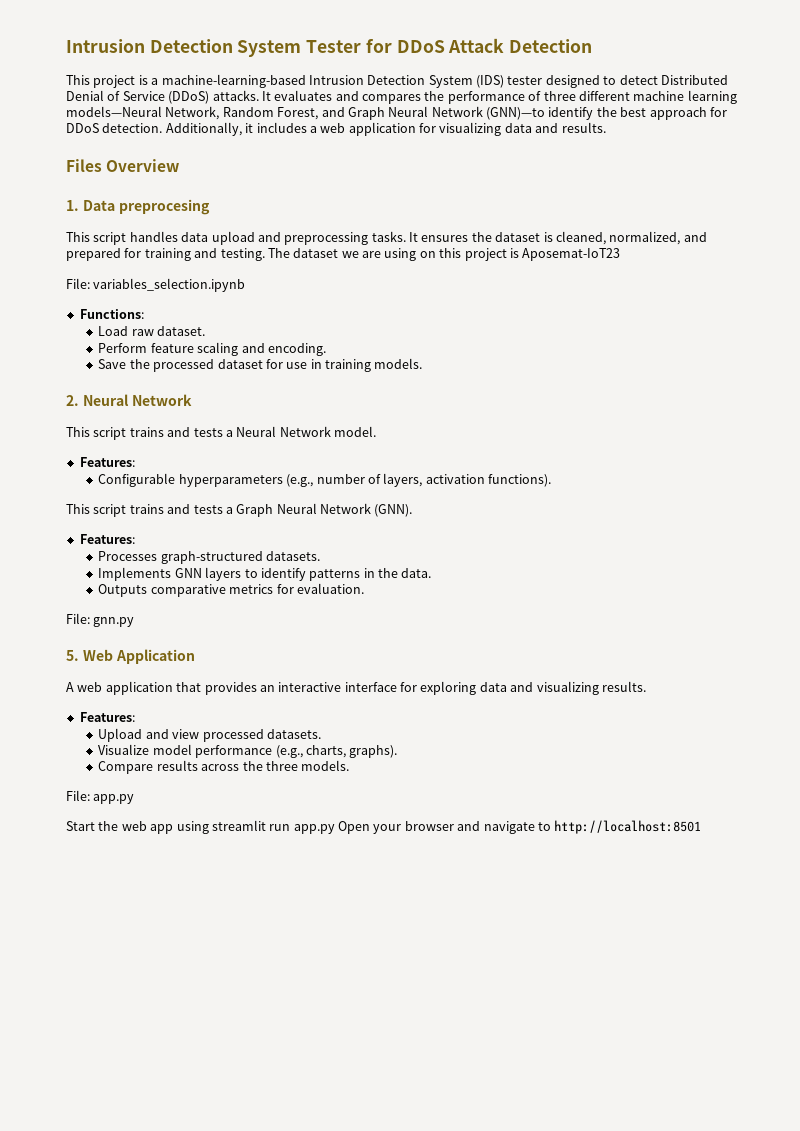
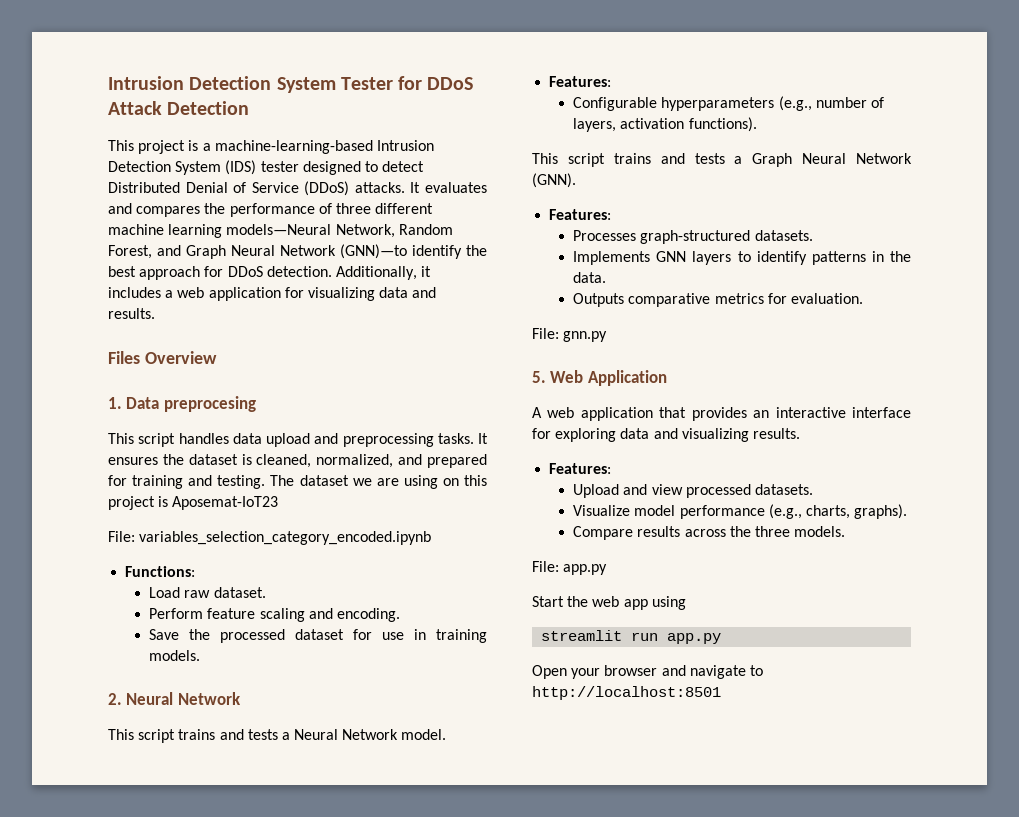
- File: variables_selection.ipynb
+ File: variables_selection_category_encoded.ipynb
- Start the web app using streamlit run app.py Open your browser and navigate to http://localhost:8501
+ Start the web app using
+ streamlit run app.py
+ Open your browser and navigate to http://localhost:8501

